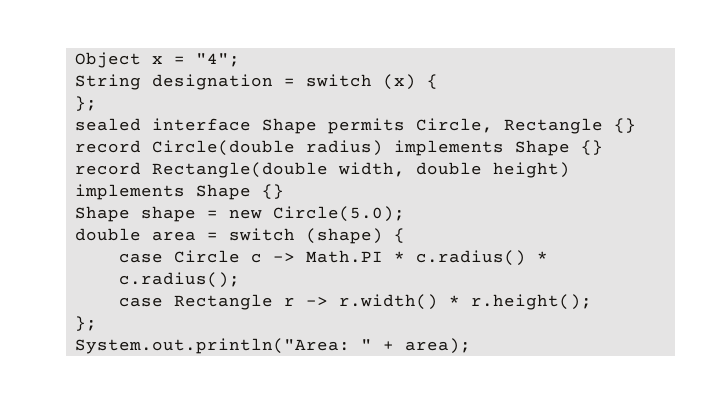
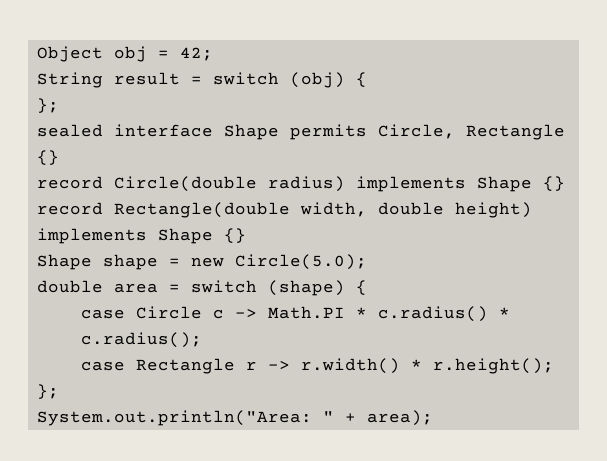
- Object x = "4";
+ Object obj = 42;
- String designation = switch (x) {
+ String result = switch (obj) {

